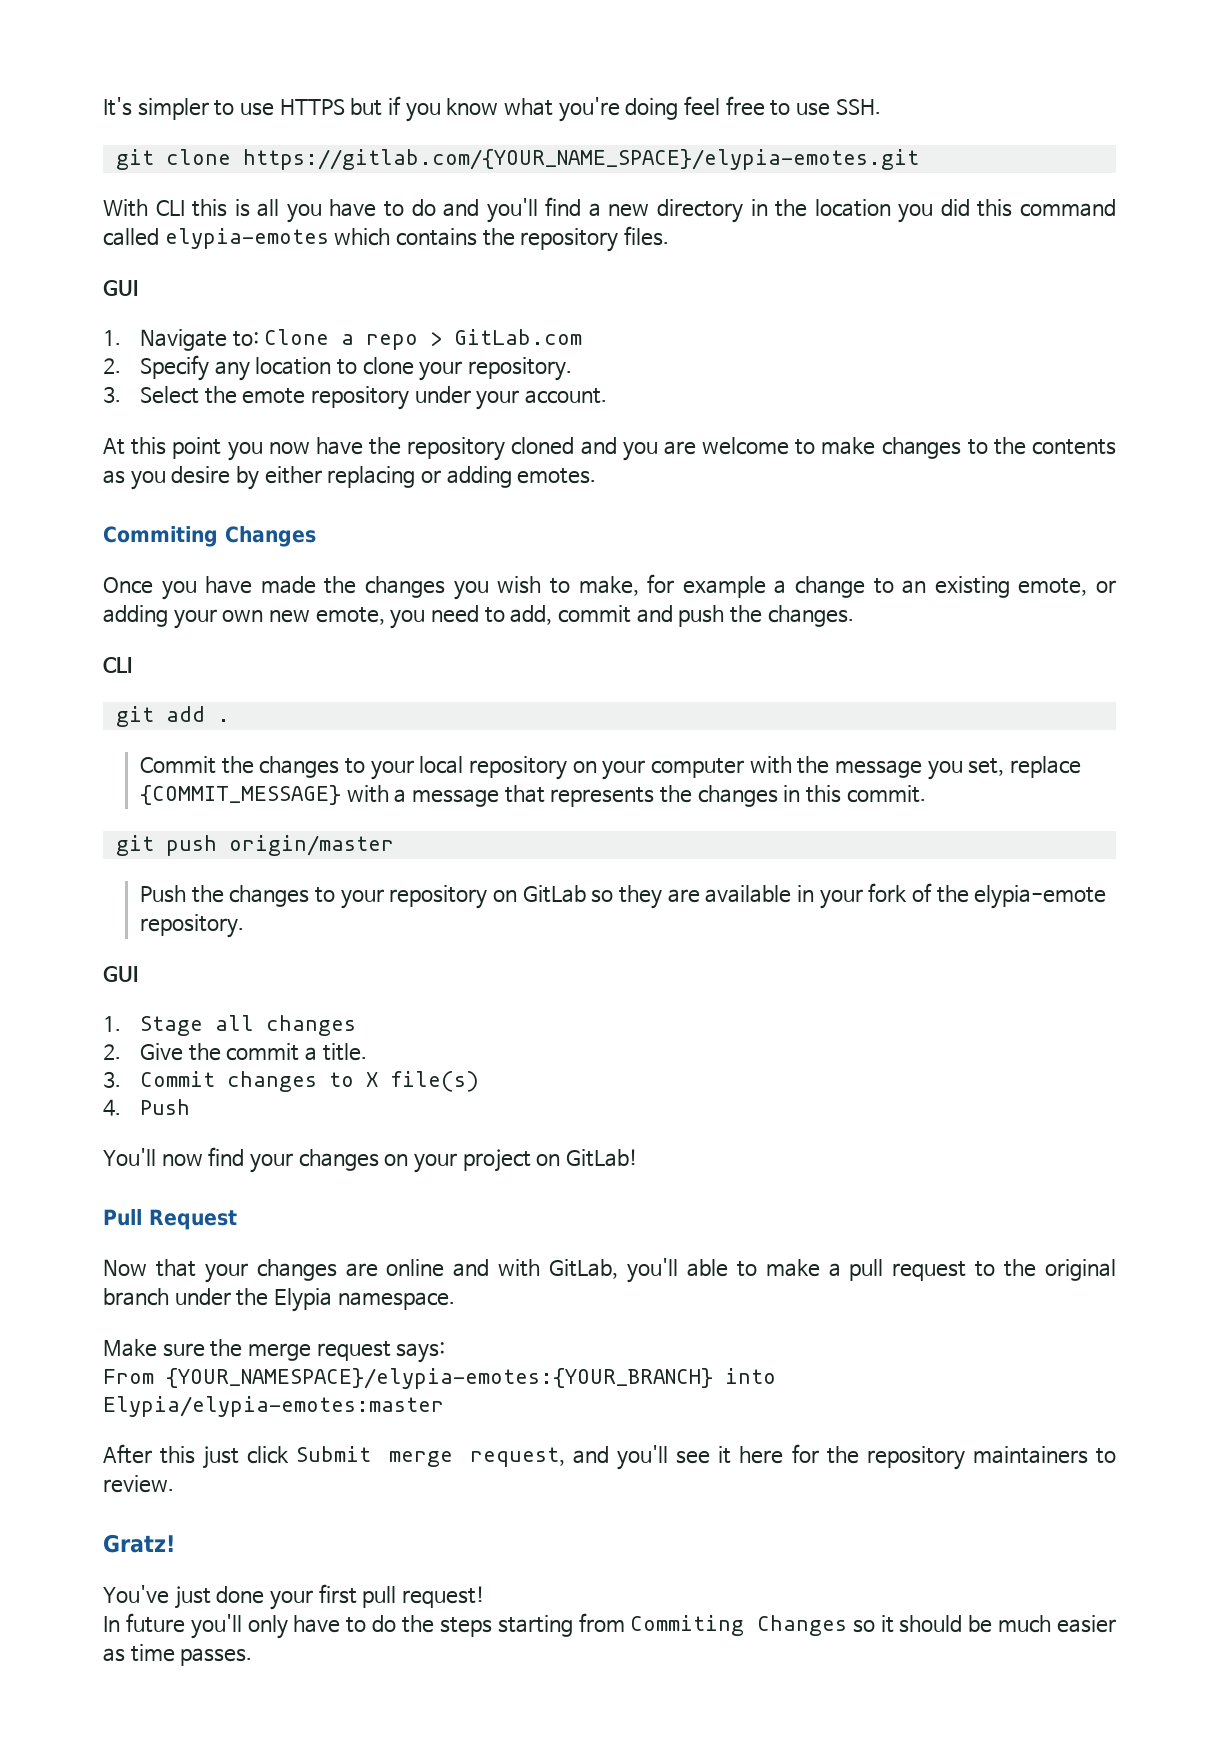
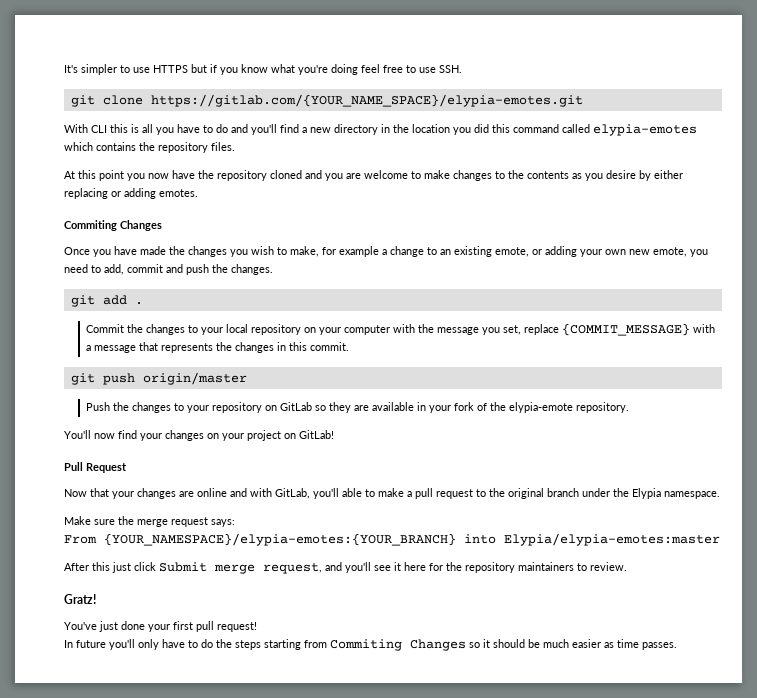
  With CLI this is all you have to do and you'll find a new directory in the location you did this command called elypia-emotes which contains the repository files.
- GUI
- 1. Navigate to: Clone a repo > GitLab.com
- 2. Specify any location to clone your repository.
- 3. Select the emote repository under your account.
  Once you have made the changes you wish to make, for example a change to an existing emote, or adding your own new emote, you need to add, commit and push the changes.
- CLI
  Push the changes to your repository on GitLab so they are available in your fork of the elypia-emote repository.
- GUI
- 1. Stage all changes
- 2. Give the commit a title.
- 3. Commit changes to X file(s)
- 4. Push

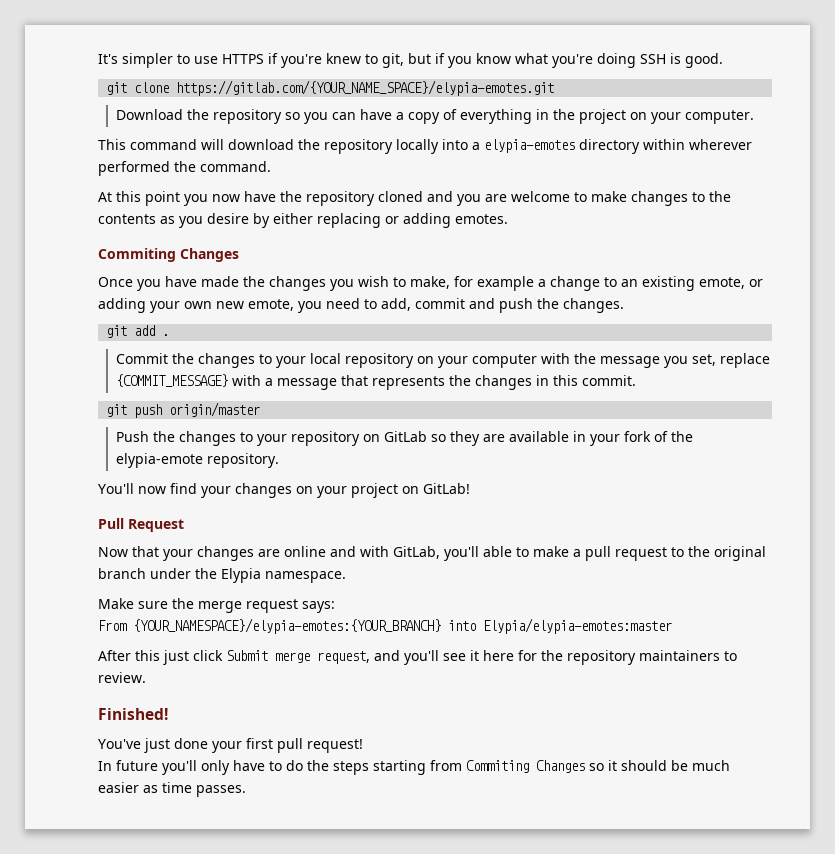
- It's simpler to use HTTPS but if you know what you're doing feel free to use SSH.
+ It's simpler to use HTTPS if you're knew to git, but if you know what you're doing SSH is good.
  git clone https://gitlab.com/{YOUR_NAME_SPACE}/elypia-emotes.git
- With CLI this is all you have to do and you'll find a new directory in the location you did this command called elypia-emotes which contains the repository files.
+ Download the repository so you can have a copy of everything in the project on your computer.
+ This command will download the repository locally into a elypia-emotes directory within wherever performed the command.
- Gratz!
+ Finished!

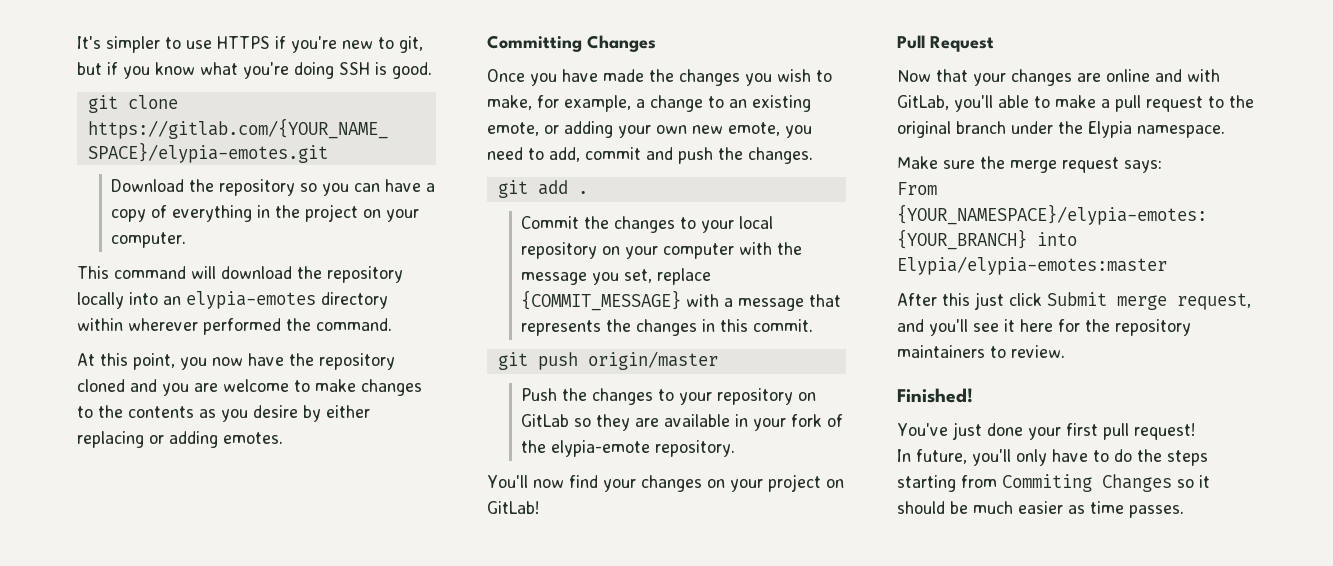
- It's simpler to use HTTPS if you're knew to git, but if you know what you're doing SSH is good.
+ It's simpler to use HTTPS if you're new to git, but if you know what you're doing SSH is good.
- This command will download the repository locally into a elypia-emotes directory within wherever performed the command.
+ This command will download the repository locally into an elypia-emotes directory within wherever performed the command.
- At this point you now have the repository cloned and you are welcome to make changes to the contents as you desire by either replacing or adding emotes.
- Commiting Changes
+ At this point, you now have the repository cloned and you are welcome to make changes to the contents as you desire by either replacing or adding emotes.
+ Committing Changes
- Once you have made the changes you wish to make, for example a change to an existing emote, or adding your own new emote, you need to add, commit and push the changes.
+ Once you have made the changes you wish to make, for example, a change to an existing emote, or adding your own new emote, you need to add, commit and push the changes.
- In future you'll only have to do the steps starting from Commiting Changes so it should be much easier as time passes.
+ In future, you'll only have to do the steps starting from Commiting Changes so it should be much easier as time passes.

